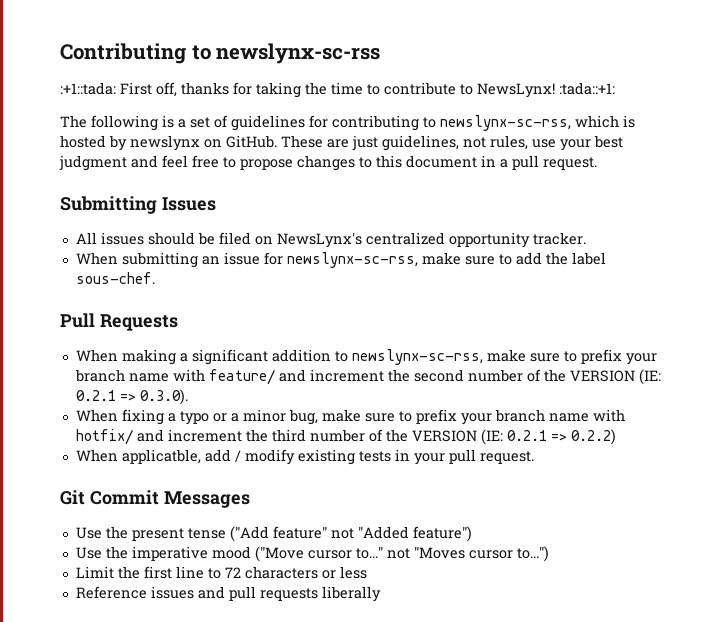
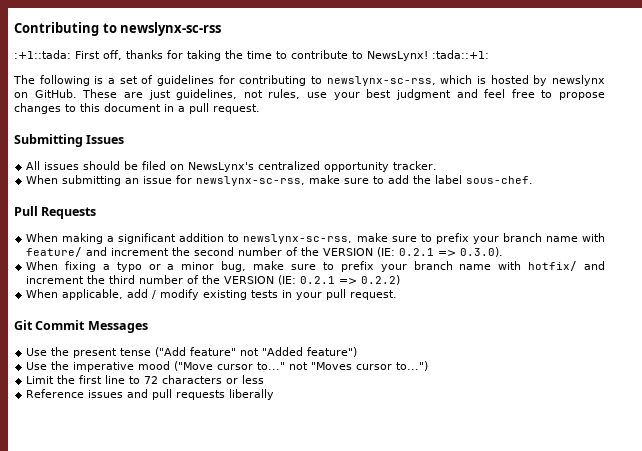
- When applicatble, add / modify existing tests in your pull request.
+ When applicable, add / modify existing tests in your pull request.

